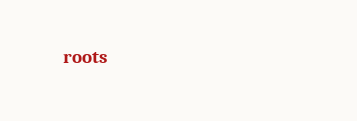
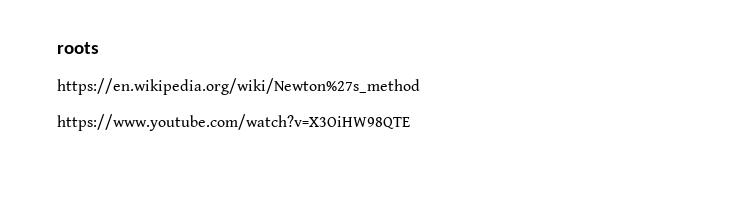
+ https://en.wikipedia.org/wiki/Newton%27s_method
+ https://www.youtube.com/watch?v=X3OiHW98QTE

